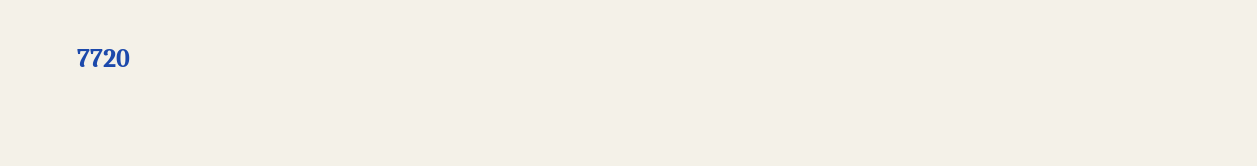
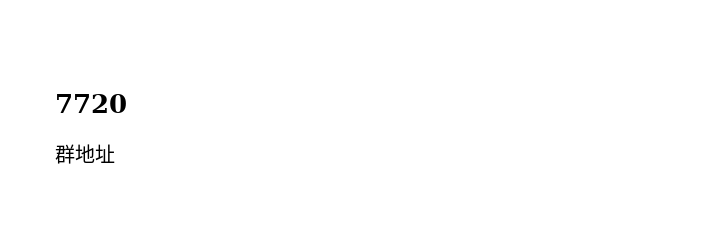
+ 群地址

